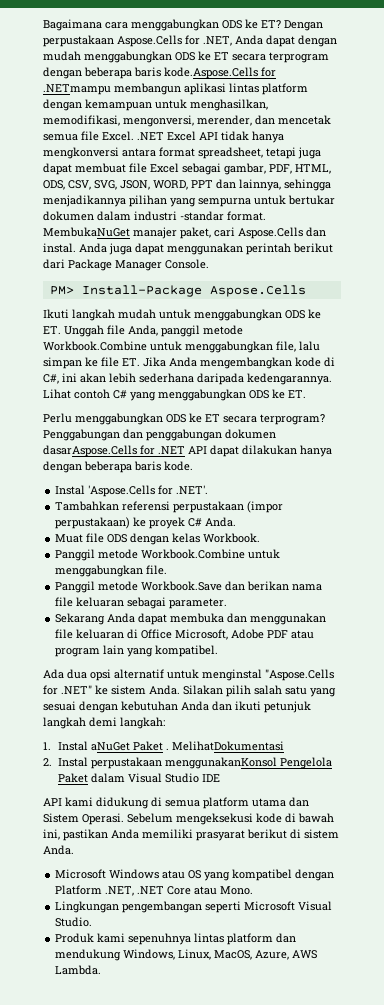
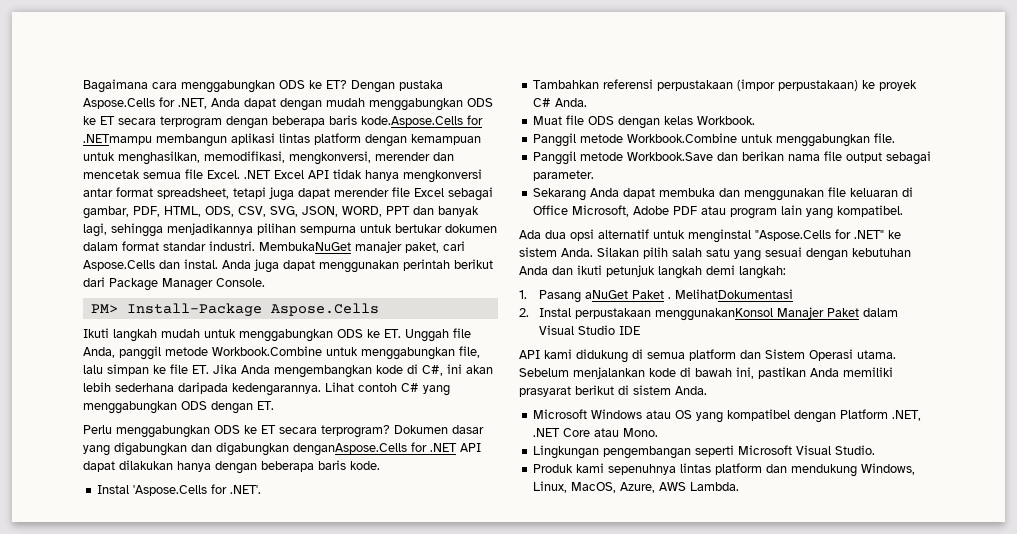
- Dengan perpustakaan Aspose.Cells for .NET, Anda dapat dengan mudah menggabungkan ODS ke ET secara terprogram dengan beberapa baris kode.Aspose.Cells for .NETmampu membangun aplikasi lintas platform dengan kemampuan untuk menghasilkan, memodifikasi, mengonversi, merender, dan mencetak semua file Excel. .NET Excel API tidak hanya mengkonversi antara format spreadsheet, tetapi juga dapat membuat file Excel sebagai gambar, PDF, HTML, ODS, CSV, SVG, JSON, WORD, PPT dan lainnya, sehingga menjadikannya pilihan yang sempurna untuk bertukar dokumen dalam industri -standar format.
+ Dengan pustaka Aspose.Cells for .NET, Anda dapat dengan mudah menggabungkan ODS ke ET secara terprogram dengan beberapa baris kode.Aspose.Cells for .NETmampu membangun aplikasi lintas platform dengan kemampuan untuk menghasilkan, memodifikasi, mengkonversi, merender dan mencetak semua file Excel. .NET Excel API tidak hanya mengkonversi antar format spreadsheet, tetapi juga dapat merender file Excel sebagai gambar, PDF, HTML, ODS, CSV, SVG, JSON, WORD, PPT dan banyak lagi, sehingga menjadikannya pilihan sempurna untuk bertukar dokumen dalam format standar industri.
- Lihat contoh C# yang menggabungkan ODS ke ET.
+ Lihat contoh C# yang menggabungkan ODS dengan ET.
- Penggabungan dan penggabungan dokumen dasarAspose.Cells for .NET API dapat dilakukan hanya dengan beberapa baris kode.
+ Dokumen dasar yang digabungkan dan digabungkan denganAspose.Cells for .NET API dapat dilakukan hanya dengan beberapa baris kode.
- Panggil metode Workbook.Save dan berikan nama file keluaran sebagai parameter.
+ Panggil metode Workbook.Save dan berikan nama file output sebagai parameter.
- 1. Instal aNuGet Paket .
+ 1. Pasang aNuGet Paket .
- 2. Instal perpustakaan menggunakanKonsol Pengelola Paket dalam Visual Studio IDE
+ 2. Instal perpustakaan menggunakanKonsol Manajer Paket dalam Visual Studio IDE
- API kami didukung di semua platform utama dan Sistem Operasi. Sebelum mengeksekusi kode di bawah ini, pastikan Anda memiliki prasyarat berikut di sistem Anda.
+ API kami didukung di semua platform dan Sistem Operasi utama. Sebelum menjalankan kode di bawah ini, pastikan Anda memiliki prasyarat berikut di sistem Anda.

